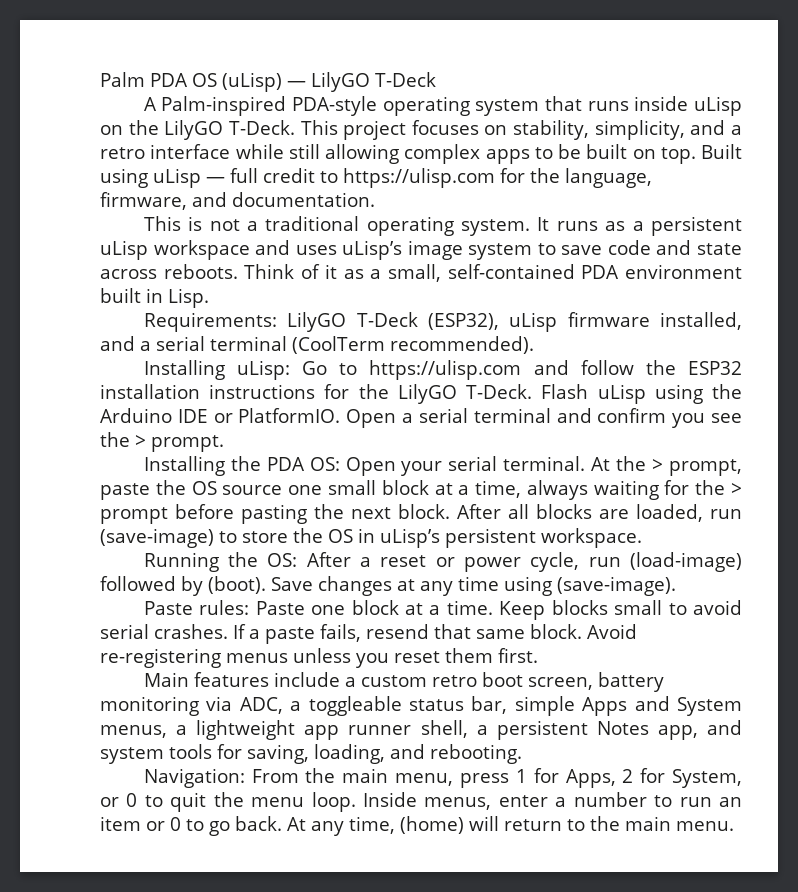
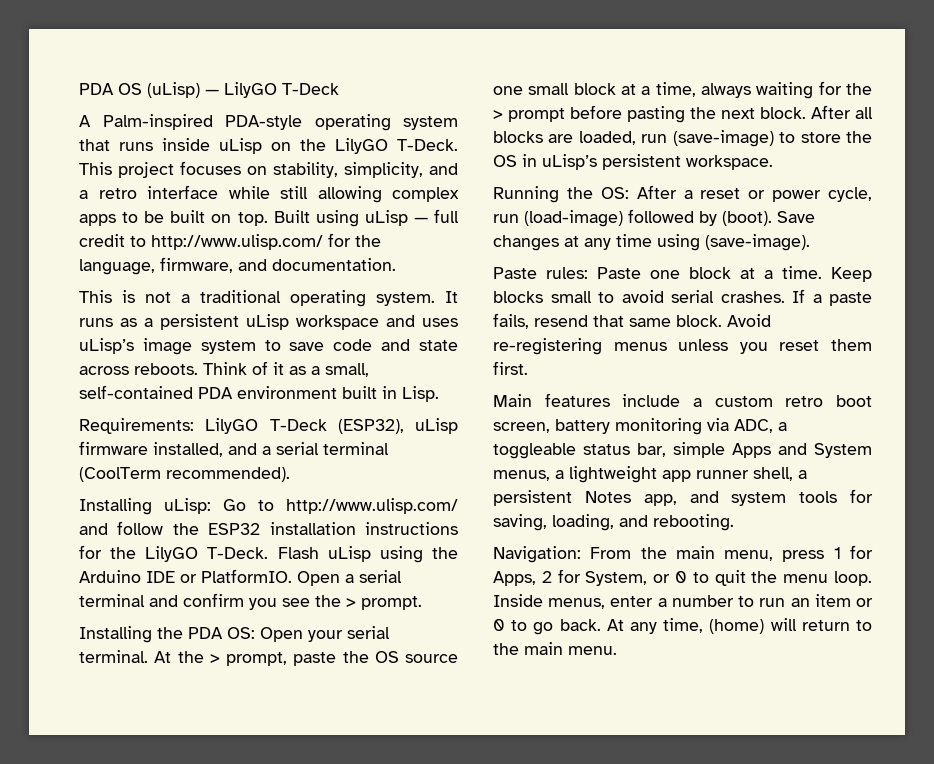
- Palm PDA OS (uLisp) — LilyGO T-Deck
+ PDA OS (uLisp) — LilyGO T-Deck
- Built using uLisp — full credit to https://ulisp.com for the language, firmware, and documentation.
+ Built using uLisp — full credit to http://www.ulisp.com/ for the language, firmware, and documentation.
- Installing uLisp: Go to https://ulisp.com and follow the ESP32 installation instructions for the LilyGO T-Deck.
+ Installing uLisp: Go to http://www.ulisp.com/ and follow the ESP32 installation instructions for the LilyGO T-Deck.

